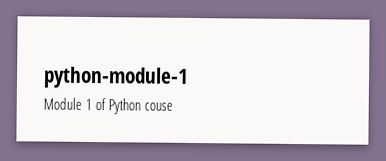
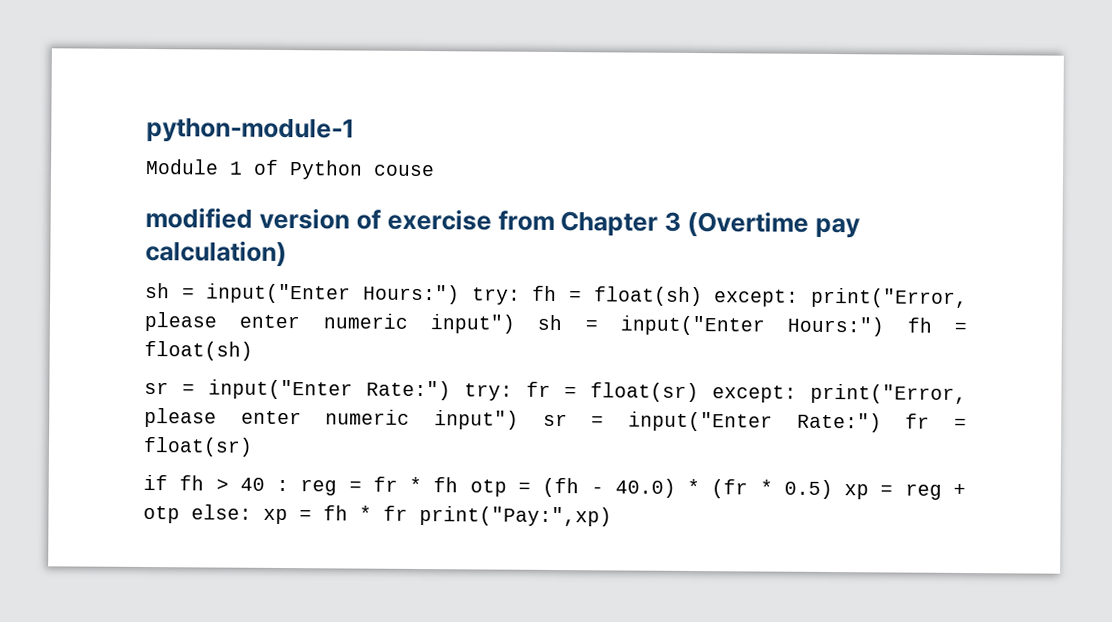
+ modified version of exercise from Chapter 3 (Overtime pay calculation)
+ sh = input("Enter Hours:") try: fh = float(sh) except: print("Error, please enter numeric input") sh = input("Enter Hours:") fh = float(sh)
+ sr = input("Enter Rate:") try: fr = float(sr) except: print("Error, please enter numeric input") sr = input("Enter Rate:") fr = float(sr)
+ if fh > 40 : reg = fr * fh otp = (fh - 40.0) * (fr * 0.5) xp = reg + otp else: xp = fh * fr print("Pay:",xp)

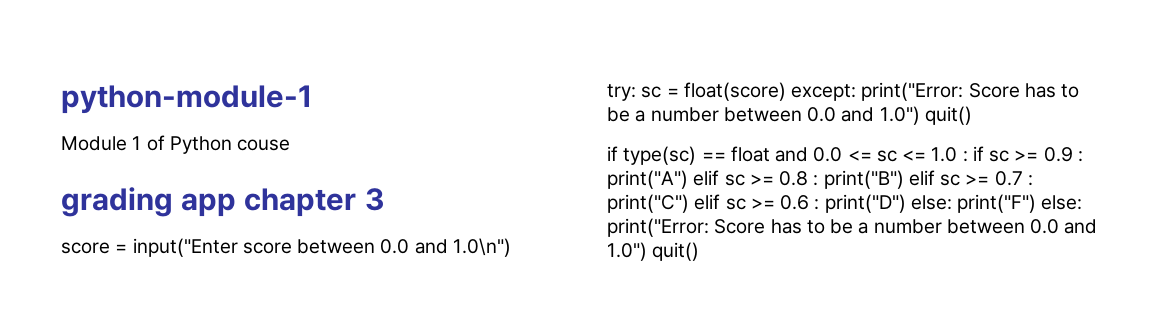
- modified version of exercise from Chapter 3 (Overtime pay calculation)
- sh = input("Enter Hours:") try: fh = float(sh) except: print("Error, please enter numeric input") sh = input("Enter Hours:") fh = float(sh)
- sr = input("Enter Rate:") try: fr = float(sr) except: print("Error, please enter numeric input") sr = input("Enter Rate:") fr = float(sr)
- if fh > 40 : reg = fr * fh otp = (fh - 40.0) * (fr * 0.5) xp = reg + otp else: xp = fh * fr print("Pay:",xp)
+ grading app chapter 3
+ score = input("Enter score between 0.0 and 1.0\n")
+ try: sc = float(score) except: print("Error: Score has to be a number between 0.0 and 1.0") quit()
+ if type(sc) == float and 0.0 <= sc <= 1.0 : if sc >= 0.9 : print("A") elif sc >= 0.8 : print("B") elif sc >= 0.7 : print("C") elif sc >= 0.6 : print("D") else: print("F") else: print("Error: Score has to be a number between 0.0 and 1.0") quit()

